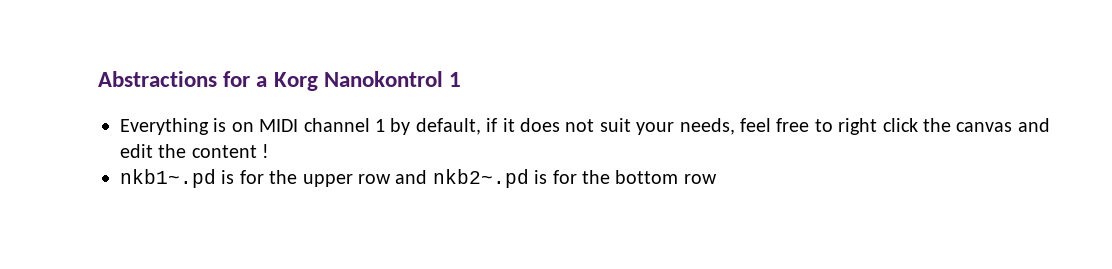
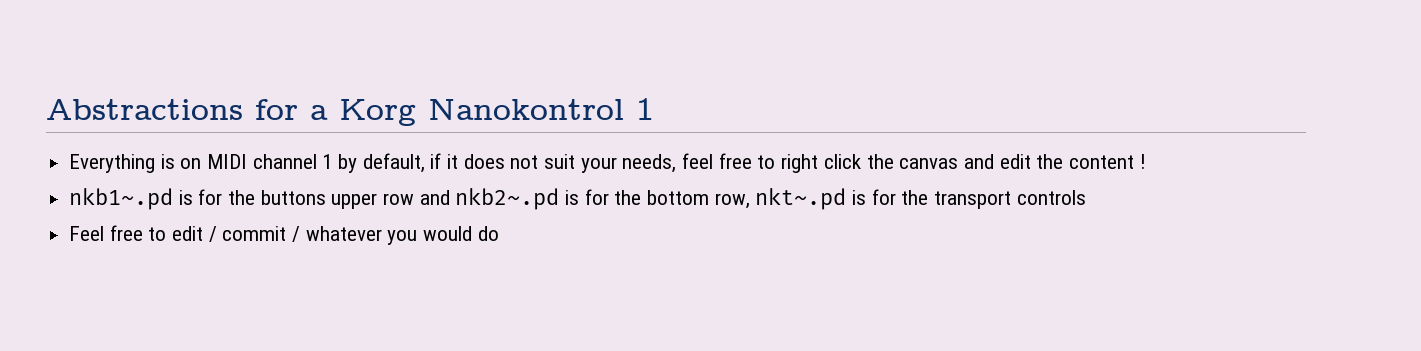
- nkb1~.pd is for the upper row and nkb2~.pd is for the bottom row
+ nkb1~.pd is for the buttons upper row and nkb2~.pd is for the bottom row, nkt~.pd is for the transport controls
+ Feel free to edit / commit / whatever you would do

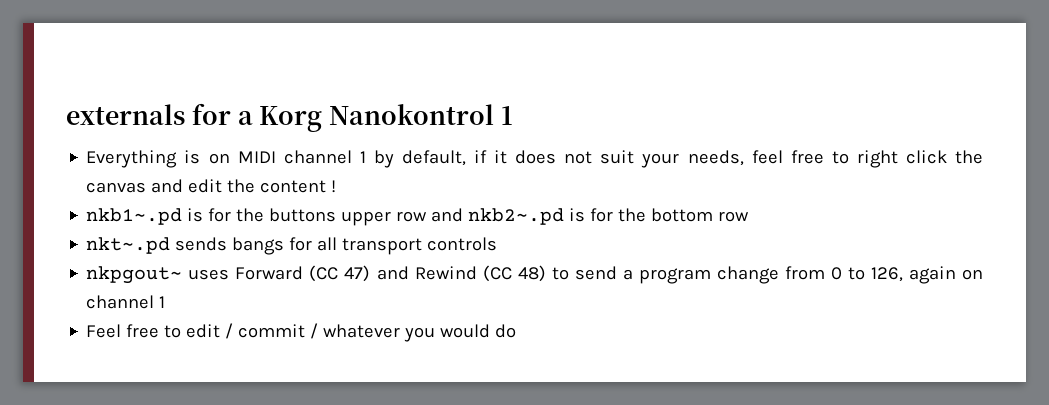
- Abstractions for a Korg Nanokontrol 1
+ externals for a Korg Nanokontrol 1
- nkb1~.pd is for the buttons upper row and nkb2~.pd is for the bottom row, nkt~.pd is for the transport controls
+ nkb1~.pd is for the buttons upper row and nkb2~.pd is for the bottom row
+ nkt~.pd sends bangs for all transport controls
+ nkpgout~ uses Forward (CC 47) and Rewind (CC 48) to send a program change from 0 to 126, again on channel 1

